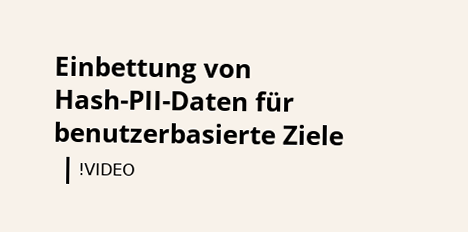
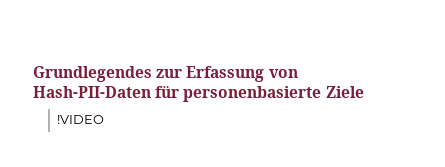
- Einbettung von Hash-PII-Daten für benutzerbasierte Ziele
+ Grundlegendes zur Erfassung von Hash-PII-Daten für personenbasierte Ziele

